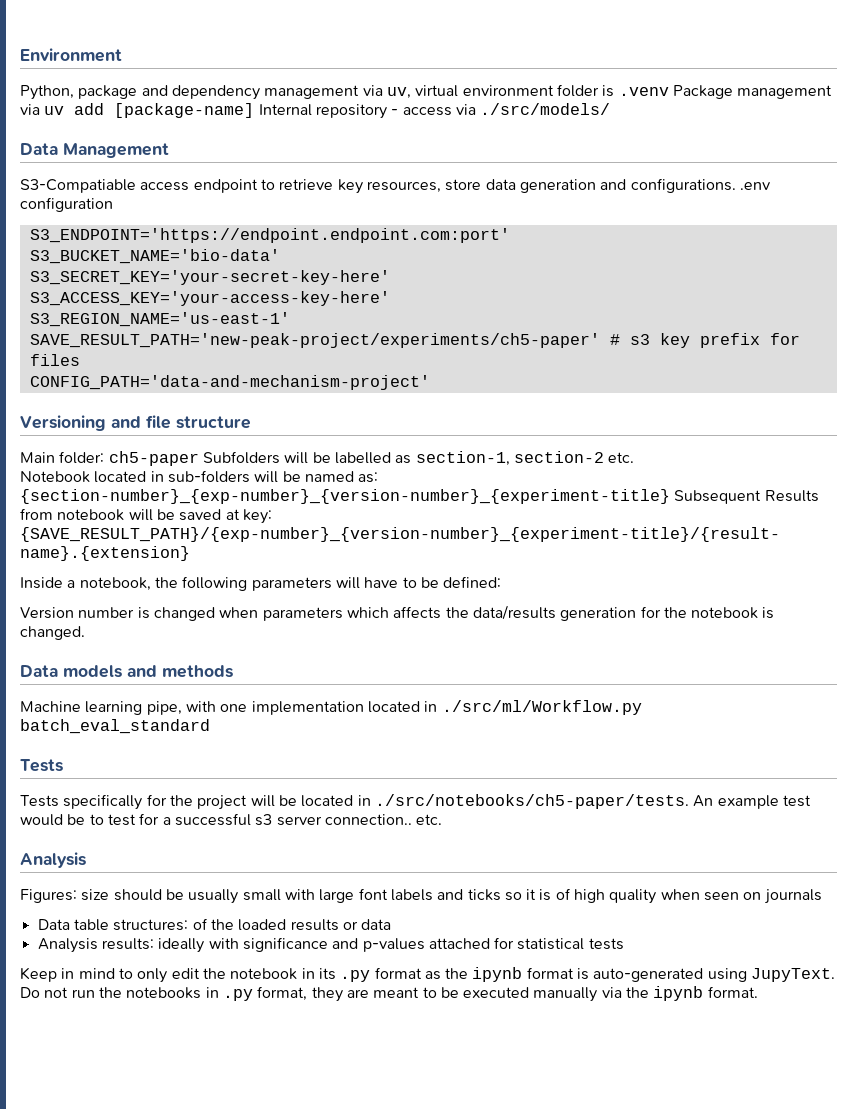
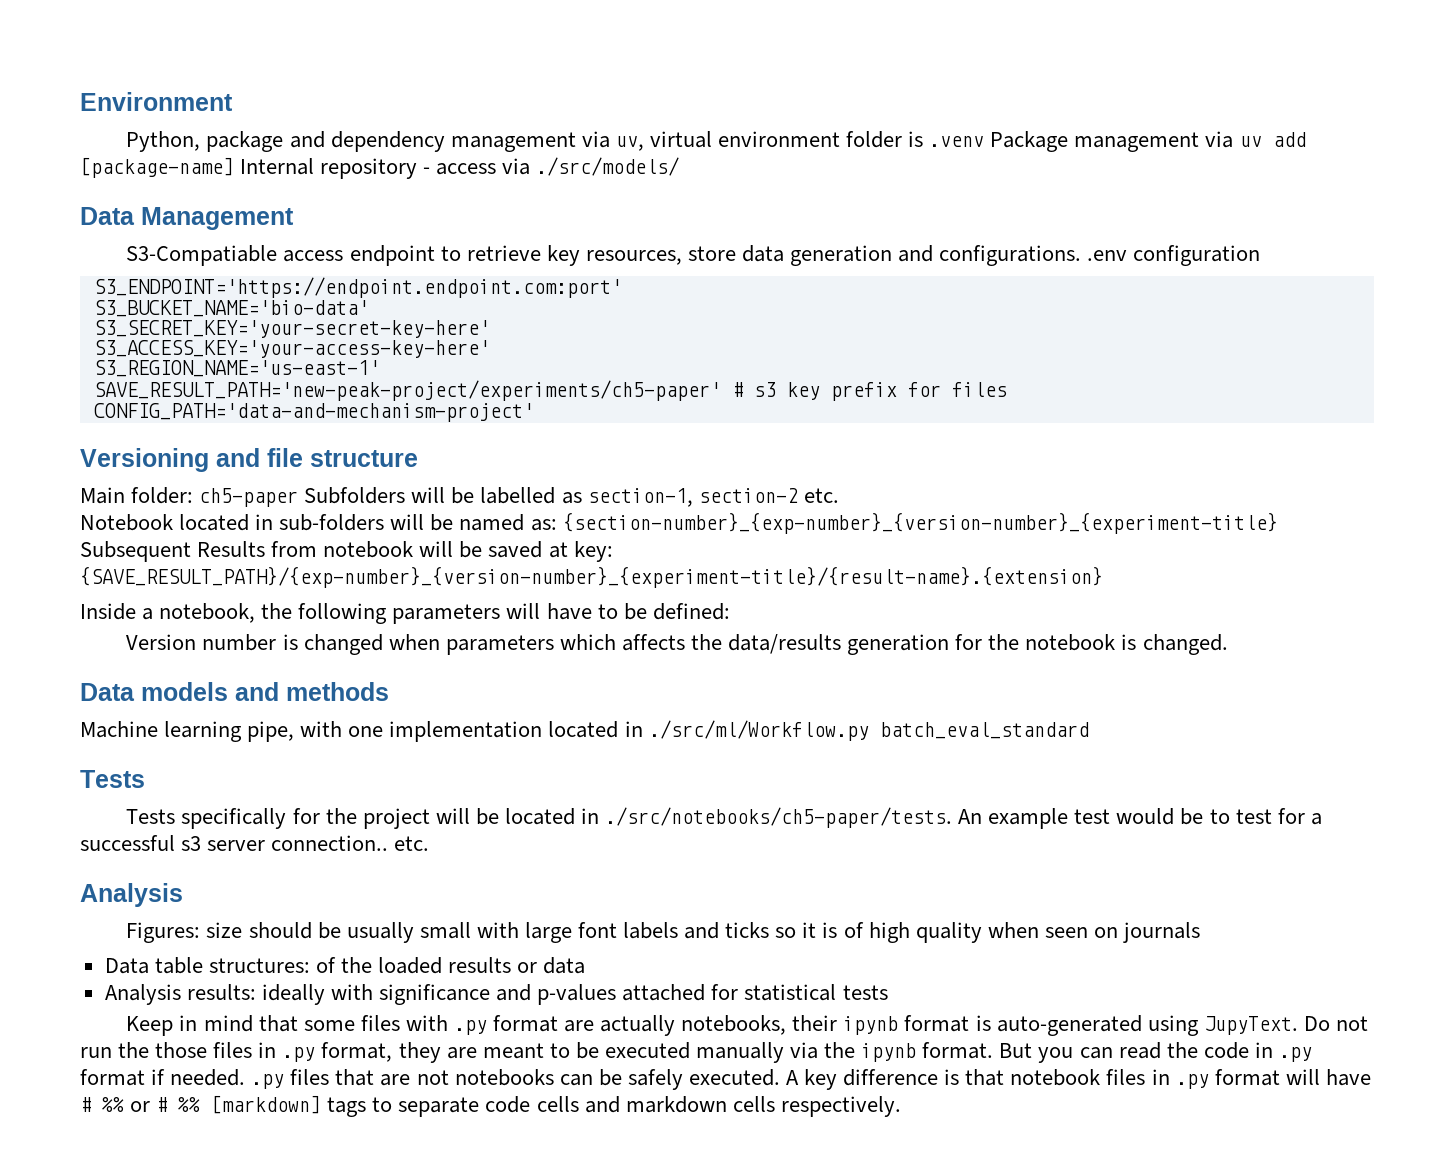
- Keep in mind to only edit the notebook in its .py format as the ipynb format is auto-generated using JupyText.
+ Keep in mind that some files with .py format are actually notebooks, their ipynb format is auto-generated using JupyText.
- Do not run the notebooks in .py format, they are meant to be executed manually via the ipynb format.
+ Do not run the those files in .py format, they are meant to be executed manually via the ipynb format.
+ But you can read the code in .py format if needed. .py files that are not notebooks can be safely executed. A key difference is that notebook files in .py format will have # %% or # %% [markdown] tags to separate code cells and markdown cells respectively.

